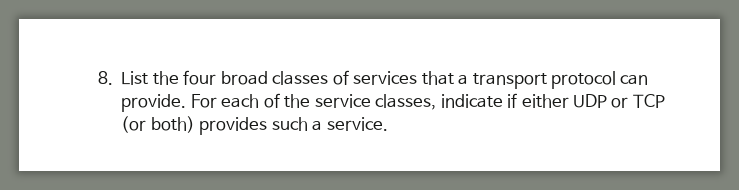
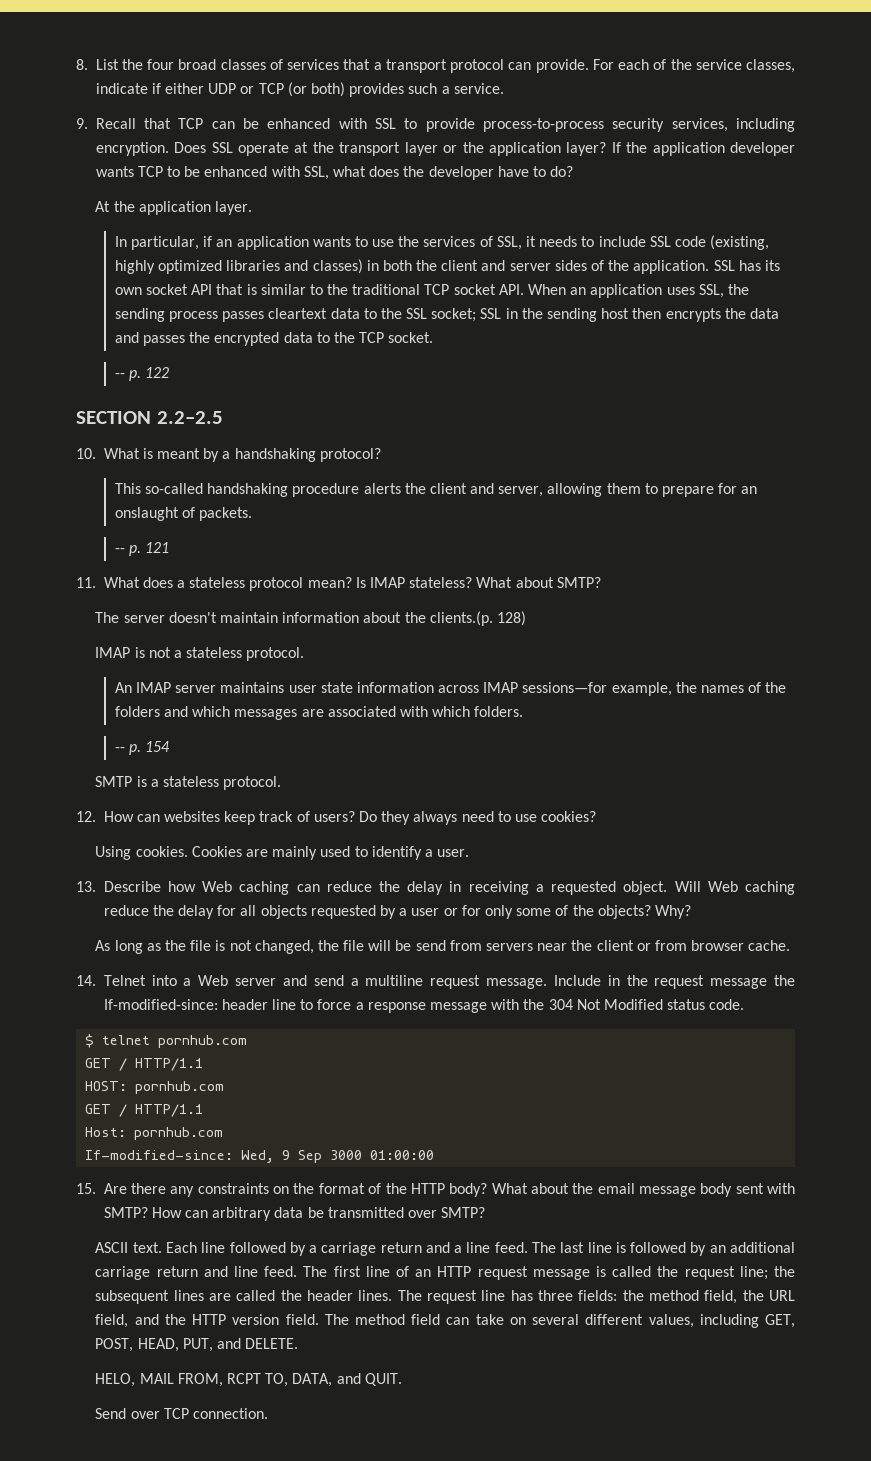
+ 9. Recall that TCP can be enhanced with SSL to provide process-to-process security services, including encryption. Does SSL operate at the transport layer or the application layer? If the application developer wants TCP to be enhanced with SSL, what does the developer have to do?
+ At the application layer.
+ In particular, if an application wants to use the services of SSL, it needs to include SSL code (existing, highly optimized libraries and classes) in both the client and server sides of the application. SSL has its own socket API that is similar to the traditional TCP socket API. When an application uses SSL, the sending process passes cleartext data to the SSL socket; SSL in the sending host then encrypts the data and passes the encrypted data to the TCP socket.
+ -- p. 122
+ SECTION 2.2–2.5
+ 10. What is meant by a handshaking protocol?
+ This so-called handshaking procedure alerts the client and server, allowing them to prepare for an onslaught of packets.
+ -- p. 121
+ 11. What does a stateless protocol mean? Is IMAP stateless? What about SMTP?
+ The server doesn't maintain information about the clients.(p. 128)
+ IMAP is not a stateless protocol.
+ An IMAP server maintains user state information across IMAP sessions—for example, the names of the folders and which messages are associated with which folders.
+ -- p. 154
+ SMTP is a stateless protocol.
+ 12. How can websites keep track of users? Do they always need to use cookies?
+ Using cookies. Cookies are mainly used to identify a user.
+ 13. Describe how Web caching can reduce the delay in receiving a requested object. Will Web caching reduce the delay for all objects requested by a user or for only some of the objects? Why?
+ As long as the file is not changed, the file will be send from servers near the client or from browser cache.
+ 14. Telnet into a Web server and send a multiline request message. Include in the request message the If-modified-since: header line to force a response message with the 304 Not Modified status code.
+ $ telnet pornhub.com
+ GET / HTTP/1.1
+ HOST: pornhub.com
+ GET / HTTP/1.1
+ Host: pornhub.com
+ If-modified-since: Wed, 9 Sep 3000 01:00:00
+ 15. Are there any constraints on the format of the HTTP body? What about the email message body sent with SMTP? How can arbitrary data be transmitted over SMTP?
+ ASCII text. Each line followed by a carriage return and a line feed. The last line is followed by an additional carriage return and line feed. The first line of an HTTP request message is called the request line; the subsequent lines are called the header lines. The request line has three fields: the method field, the URL field, and the HTTP version field. The method field can take on several different values, including GET, POST, HEAD, PUT, and DELETE.
+ HELO, MAIL FROM, RCPT TO, DATA, and QUIT.
+ Send over TCP connection.

